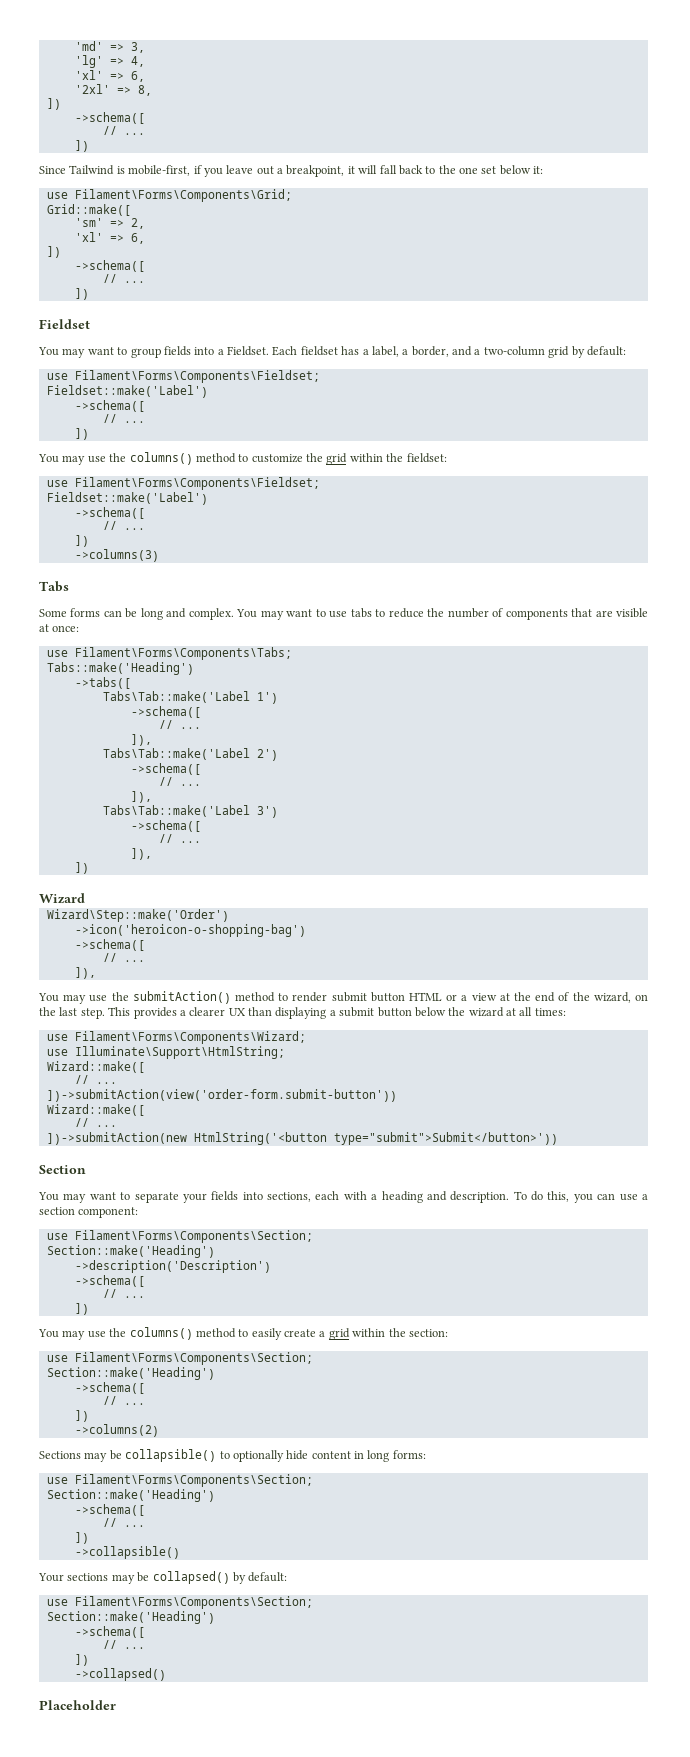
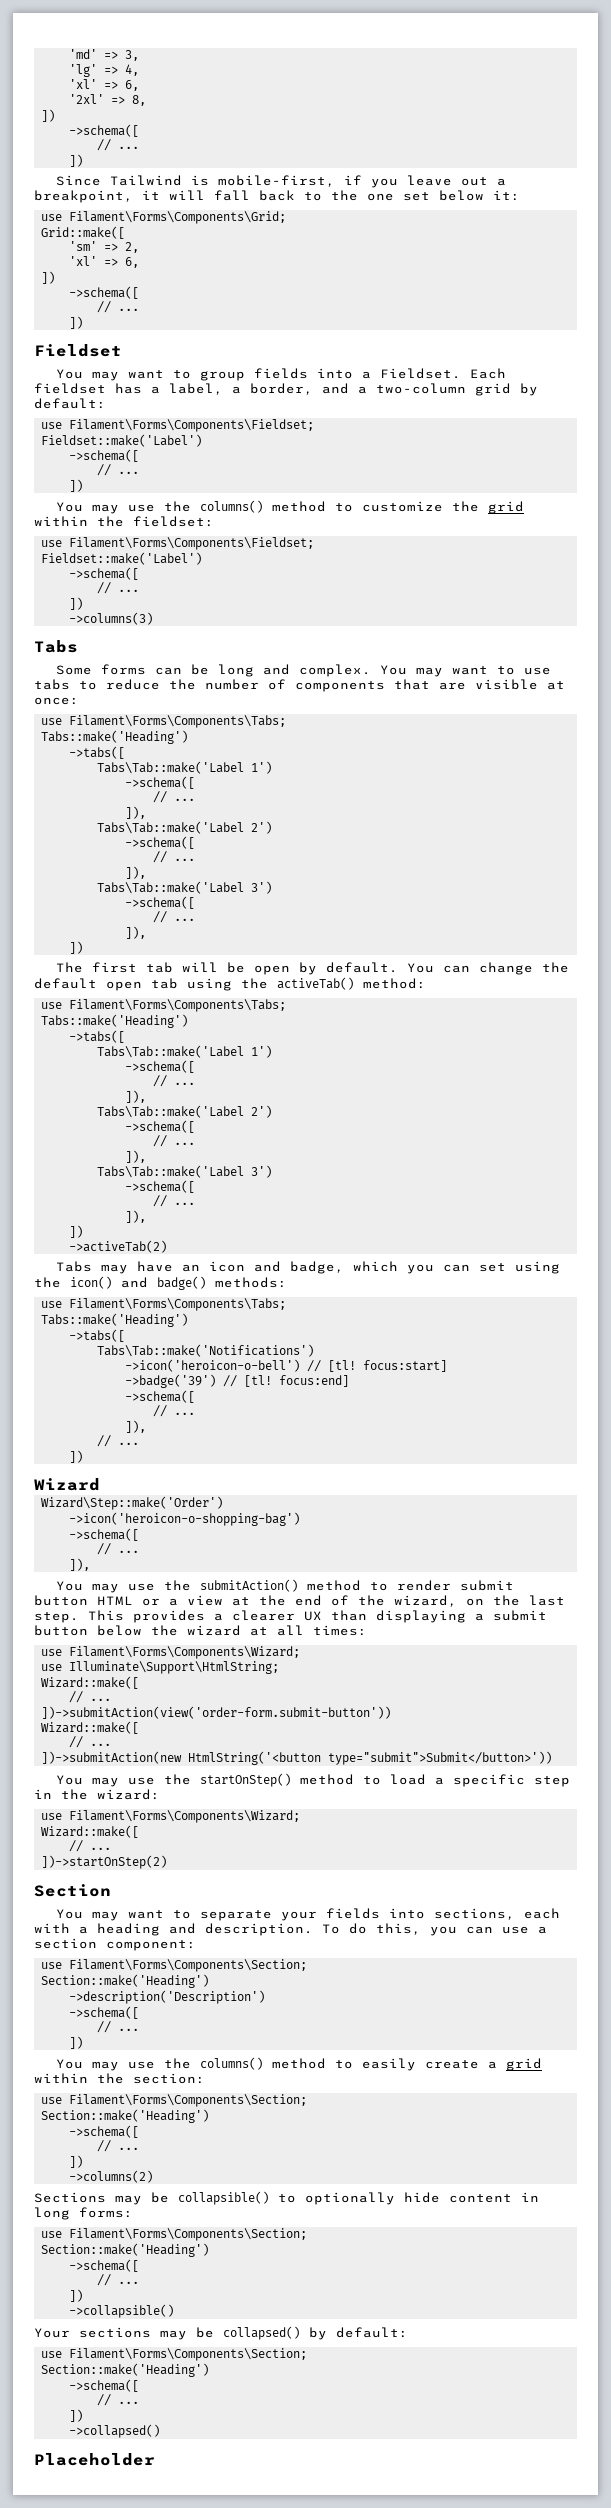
+ The first tab will be open by default. You can change the default open tab using the activeTab() method:
+ use Filament\Forms\Components\Tabs;
+ Tabs::make('Heading')
+ ->tabs([
+ Tabs\Tab::make('Label 1')
+ ->schema([
+ // ...
+ ]),
+ Tabs\Tab::make('Label 2')
+ ->schema([
+ // ...
+ ]),
+ Tabs\Tab::make('Label 3')
+ ->schema([
+ // ...
+ ]),
+ ])
+ ->activeTab(2)
+ Tabs may have an icon and badge, which you can set using the icon() and badge() methods:
+ use Filament\Forms\Components\Tabs;
+ Tabs::make('Heading')
+ ->tabs([
+ Tabs\Tab::make('Notifications')
+ ->icon('heroicon-o-bell') // [tl! focus:start]
+ ->badge('39') // [tl! focus:end]
+ ->schema([
+ // ...
+ ]),
+ // ...
+ ])
+ You may use the startOnStep() method to load a specific step in the wizard:
+ use Filament\Forms\Components\Wizard;
+ Wizard::make([
+ // ...
+ ])->startOnStep(2)

